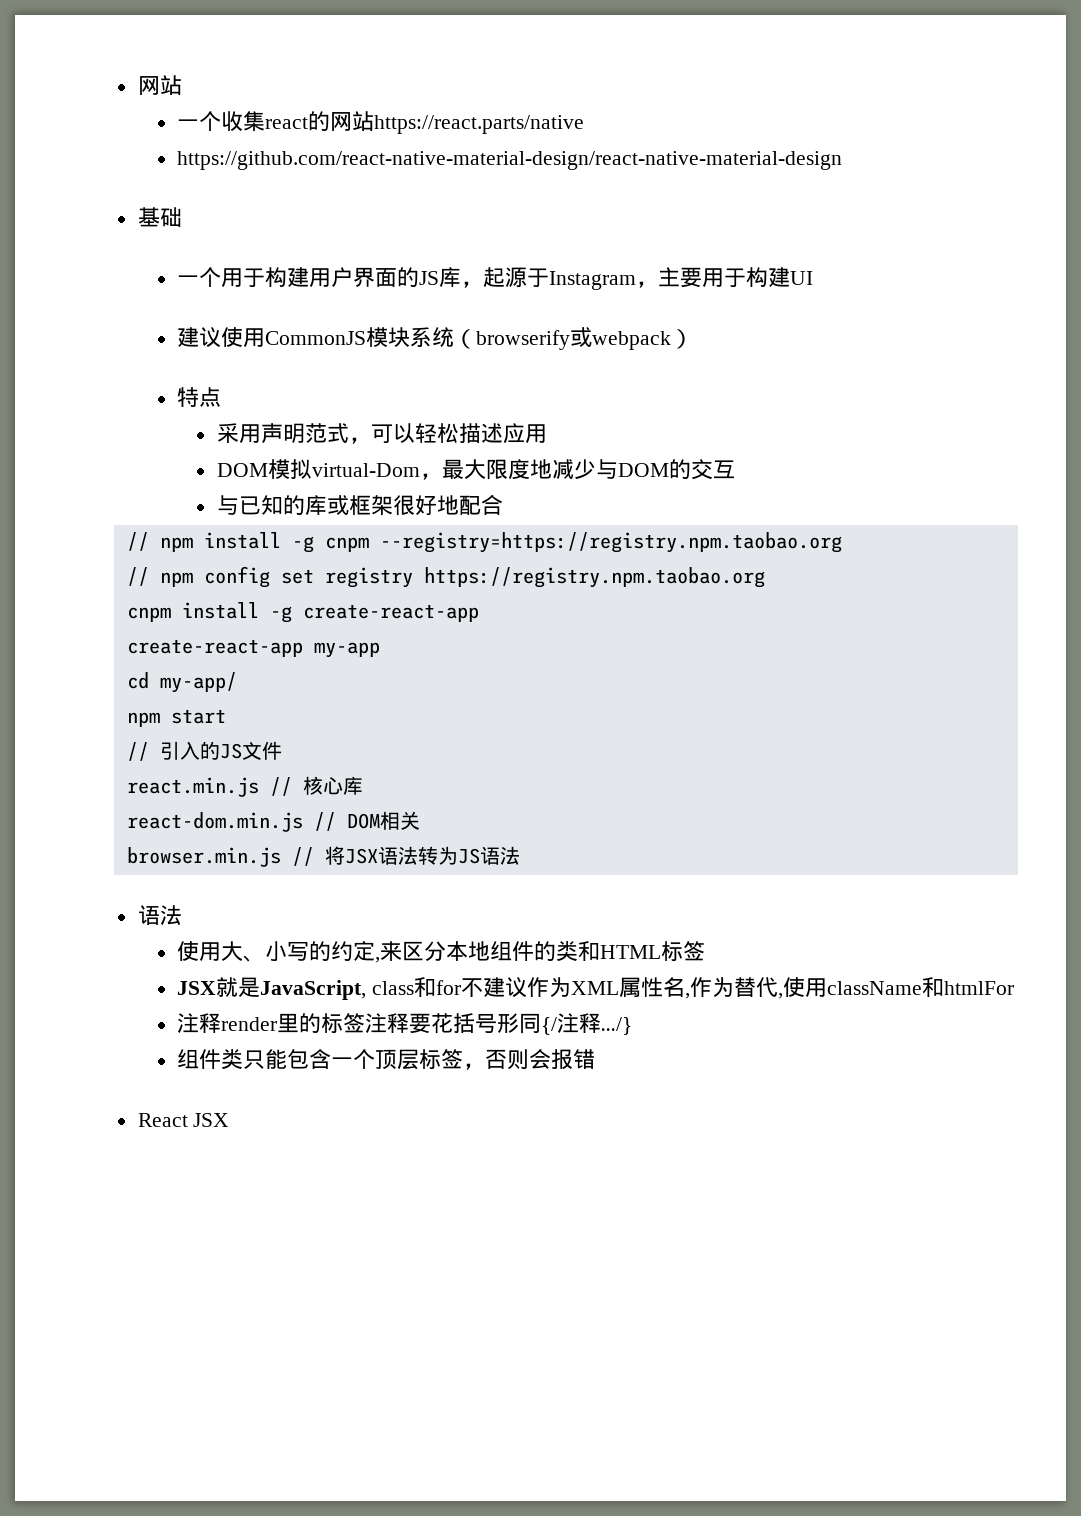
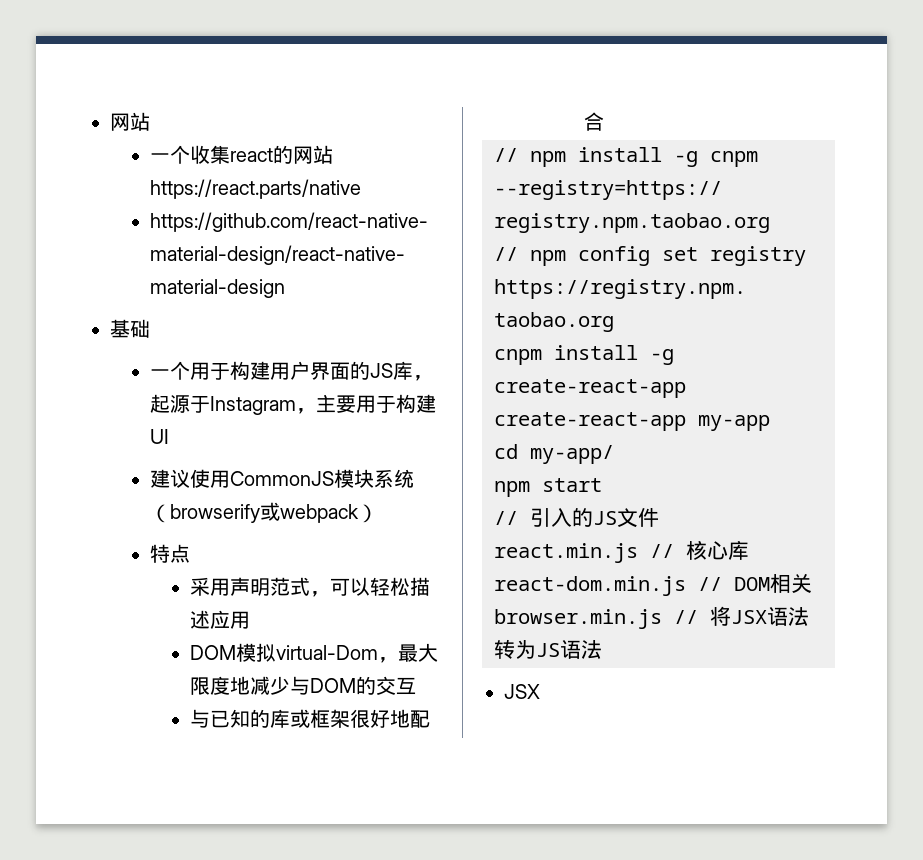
  browser.min.js // 将JSX语法转为JS语法
- 语法
- 使用大、小写的约定,来区分本地组件的类和HTML标签
- JSX就是JavaScript, class和for不建议作为XML属性名,作为替代,使用className和htmlFor
- 注释render里的标签注释要花括号形同{/注释.../}
- 组件类只能包含一个顶层标签，否则会报错
- React JSX
+ JSX

